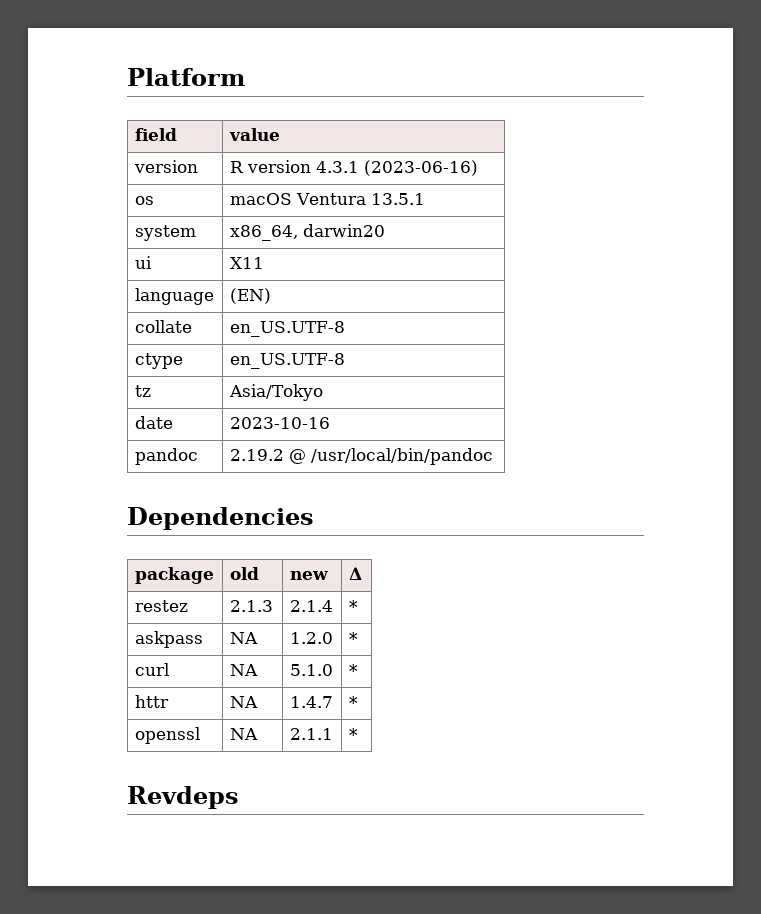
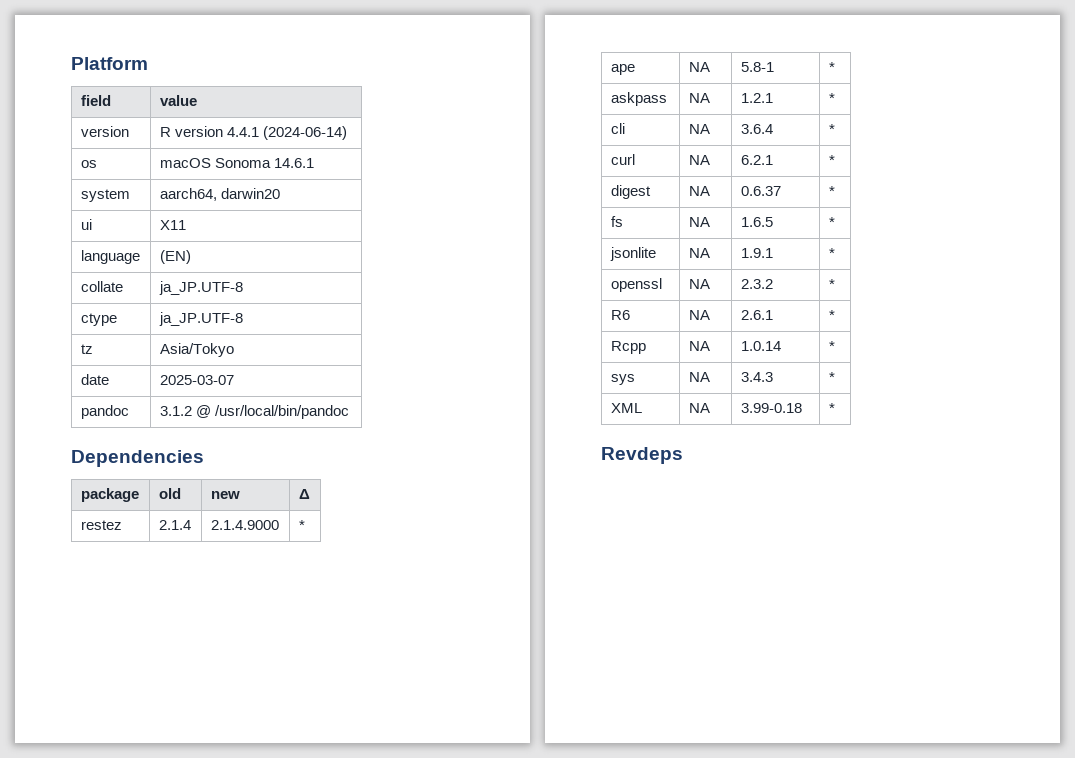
- version | R version 4.3.1 (2023-06-16)
+ version | R version 4.4.1 (2024-06-14)
- os | macOS Ventura 13.5.1
+ os | macOS Sonoma 14.6.1
- system | x86_64, darwin20
+ system | aarch64, darwin20
- collate | en_US.UTF-8
+ collate | ja_JP.UTF-8
- ctype | en_US.UTF-8
+ ctype | ja_JP.UTF-8
- date | 2023-10-16
+ date | 2025-03-07
- pandoc | 2.19.2 @ /usr/local/bin/pandoc
+ pandoc | 3.1.2 @ /usr/local/bin/pandoc
- restez | 2.1.3 | 2.1.4 | *
- askpass | NA | 1.2.0 | *
+ restez | 2.1.4 | 2.1.4.9000 | *
+ ape | NA | 5.8-1 | *
+ askpass | NA | 1.2.1 | *
+ cli | NA | 3.6.4 | *
- curl | NA | 5.1.0 | *
- httr | NA | 1.4.7 | *
- openssl | NA | 2.1.1 | *
+ curl | NA | 6.2.1 | *
+ digest | NA | 0.6.37 | *
+ fs | NA | 1.6.5 | *
+ jsonlite | NA | 1.9.1 | *
+ openssl | NA | 2.3.2 | *
+ R6 | NA | 2.6.1 | *
+ Rcpp | NA | 1.0.14 | *
+ sys | NA | 3.4.3 | *
+ XML | NA | 3.99-0.18 | *

